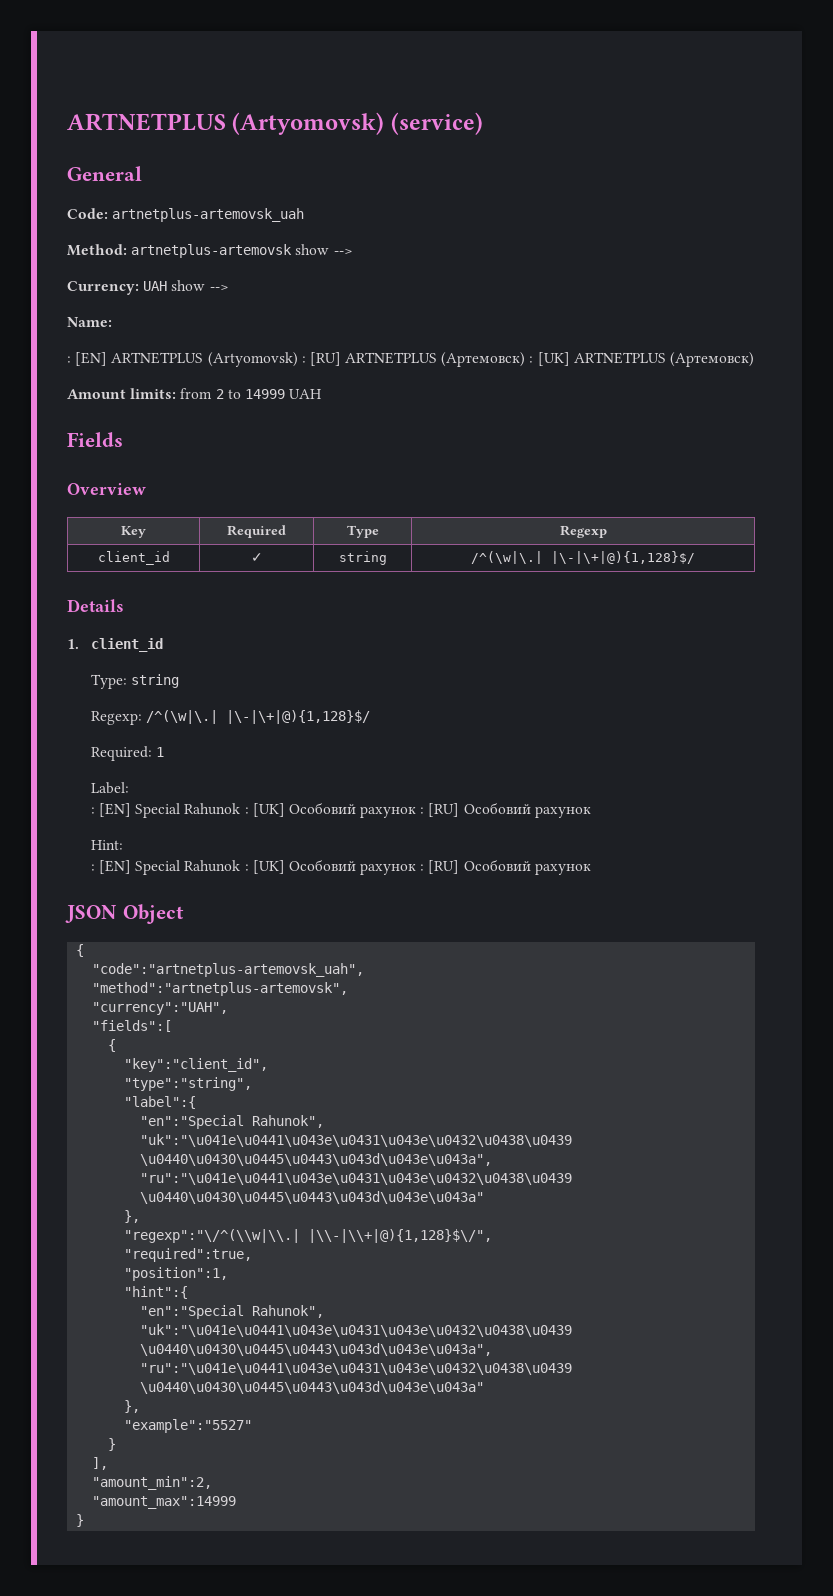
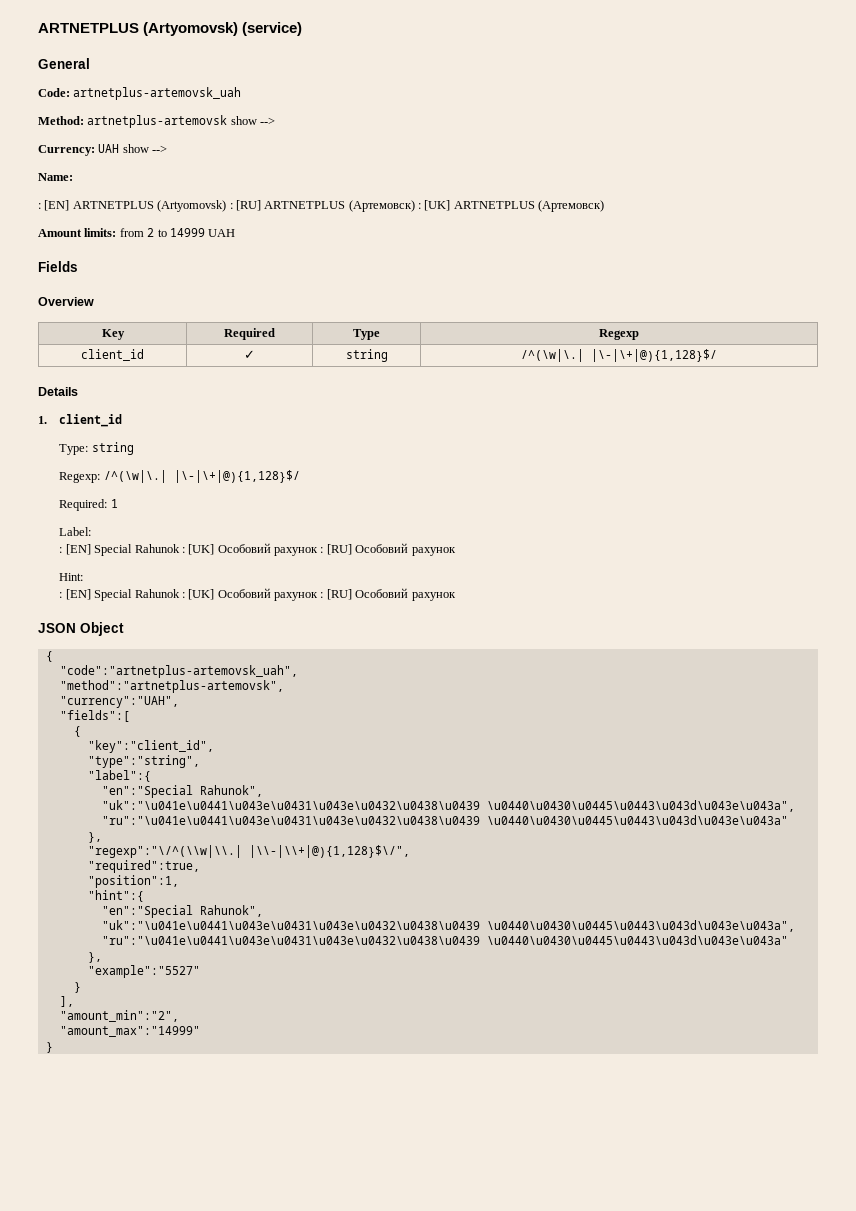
- "amount_min":2,
- "amount_max":14999
+ "amount_min":"2",
+ "amount_max":"14999"

